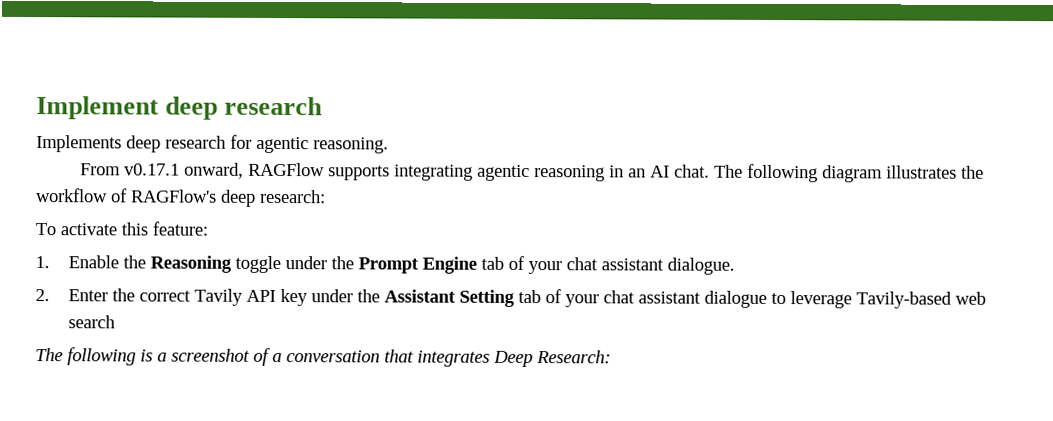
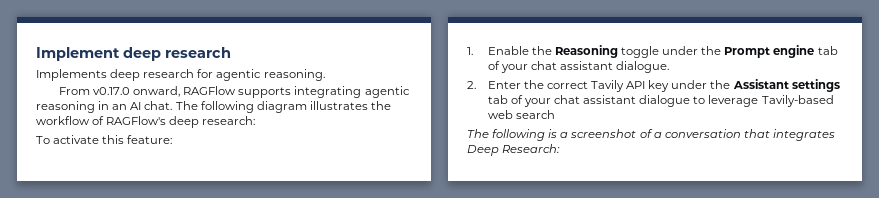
- From v0.17.1 onward, RAGFlow supports integrating agentic reasoning in an AI chat.
+ From v0.17.0 onward, RAGFlow supports integrating agentic reasoning in an AI chat.
- 1. Enable the Reasoning toggle under the Prompt Engine tab of your chat assistant dialogue.
+ 1. Enable the Reasoning toggle under the Prompt engine tab of your chat assistant dialogue.
- 2. Enter the correct Tavily API key under the Assistant Setting tab of your chat assistant dialogue to leverage Tavily-based web search
+ 2. Enter the correct Tavily API key under the Assistant settings tab of your chat assistant dialogue to leverage Tavily-based web search

